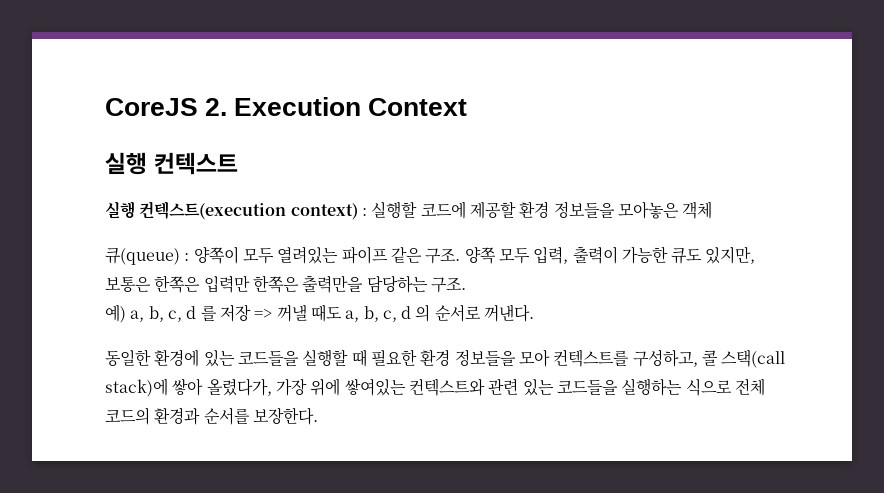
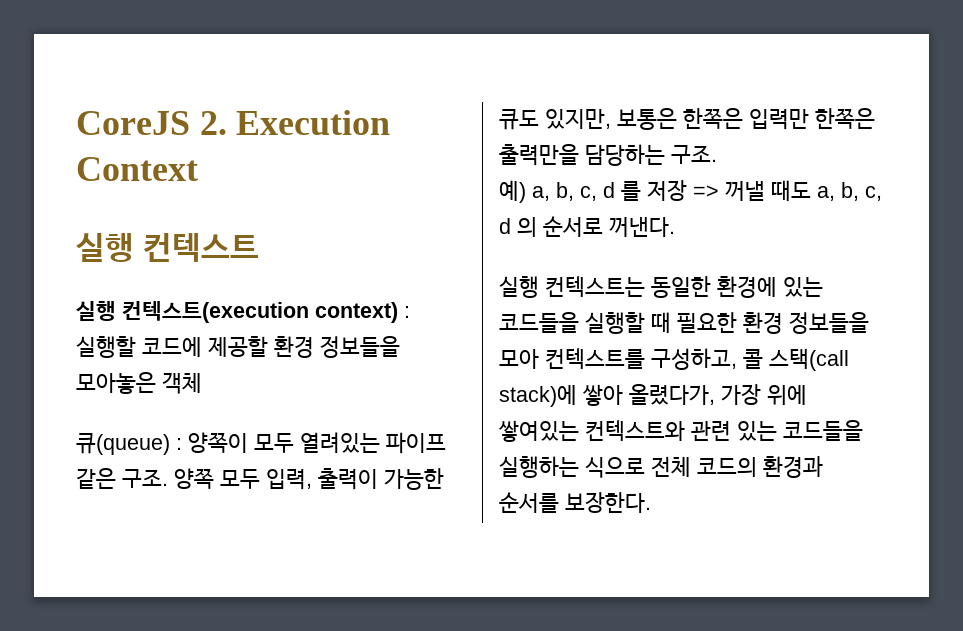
- 동일한 환경에 있는 코드들을 실행할 때 필요한 환경 정보들을 모아 컨텍스트를 구성하고, 콜 스택(call stack)에 쌓아 올렸다가, 가장 위에 쌓여있는 컨텍스트와 관련 있는 코드들을 실행하는 식으로 전체 코드의 환경과 순서를 보장한다.
+ 실행 컨텍스트는 동일한 환경에 있는 코드들을 실행할 때 필요한 환경 정보들을 모아 컨텍스트를 구성하고, 콜 스택(call stack)에 쌓아 올렸다가, 가장 위에 쌓여있는 컨텍스트와 관련 있는 코드들을 실행하는 식으로 전체 코드의 환경과 순서를 보장한다.

